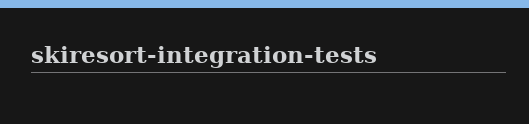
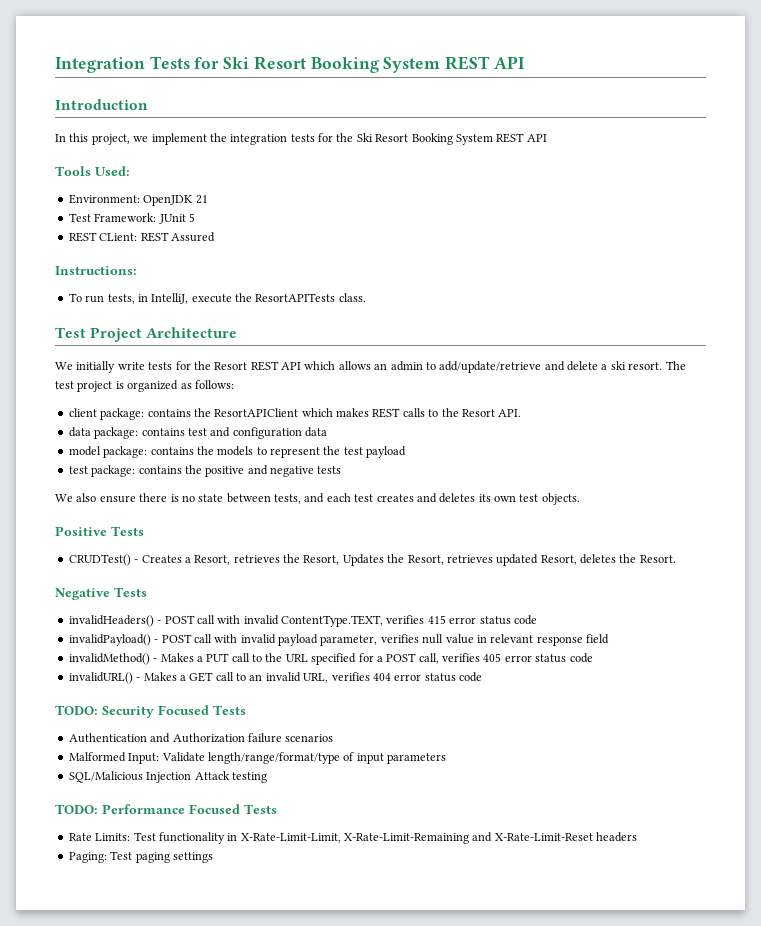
- skiresort-integration-tests
+ Integration Tests for Ski Resort Booking System REST API
+ Introduction
+ In this project, we implement the integration tests for the Ski Resort Booking System REST API
+ Tools Used:
+ Environment: OpenJDK 21
+ Test Framework: JUnit 5
+ REST CLient: REST Assured
+ Instructions:
+ To run tests, in IntelliJ, execute the ResortAPITests class.
+ Test Project Architecture
+ We initially write tests for the Resort REST API which allows an admin to add/update/retrieve and delete a ski resort. The test project is organized as follows:
+ client package: contains the ResortAPIClient which makes REST calls to the Resort API.
+ data package: contains test and configuration data
+ model package: contains the models to represent the test payload
+ test package: contains the positive and negative tests
+ We also ensure there is no state between tests, and each test creates and deletes its own test objects.
+ Positive Tests
+ CRUDTest() - Creates a Resort, retrieves the Resort, Updates the Resort, retrieves updated Resort, deletes the Resort.
+ Negative Tests
+ invalidHeaders() - POST call with invalid ContentType.TEXT, verifies 415 error status code
+ invalidPayload() - POST call with invalid payload parameter, verifies null value in relevant response field
+ invalidMethod() - Makes a PUT call to the URL specified for a POST call, verifies 405 error status code
+ invalidURL() - Makes a GET call to an invalid URL, verifies 404 error status code
+ TODO: Security Focused Tests
+ Authentication and Authorization failure scenarios
+ Malformed Input: Validate length/range/format/type of input parameters
+ SQL/Malicious Injection Attack testing
+ TODO: Performance Focused Tests
+ Rate Limits: Test functionality in X-Rate-Limit-Limit, X-Rate-Limit-Remaining and X-Rate-Limit-Reset headers
+ Paging: Test paging settings

